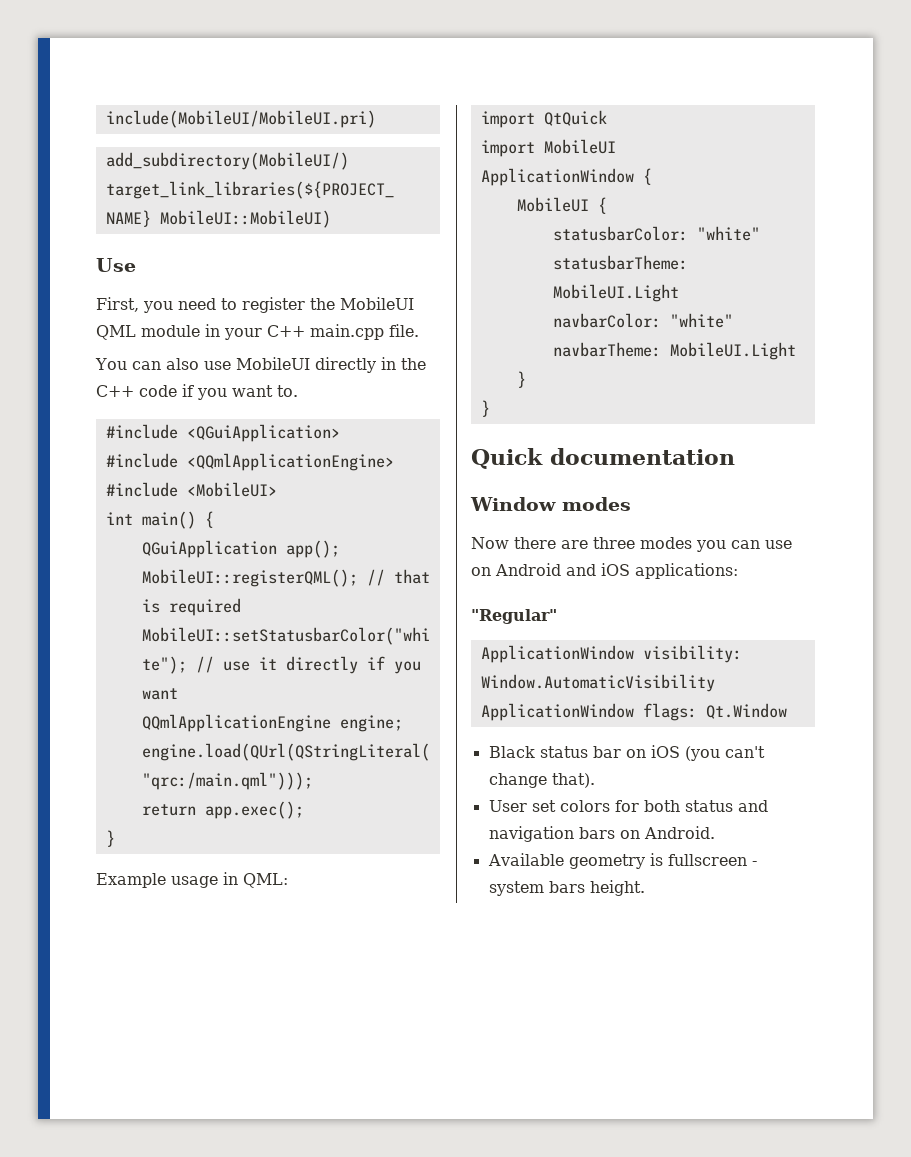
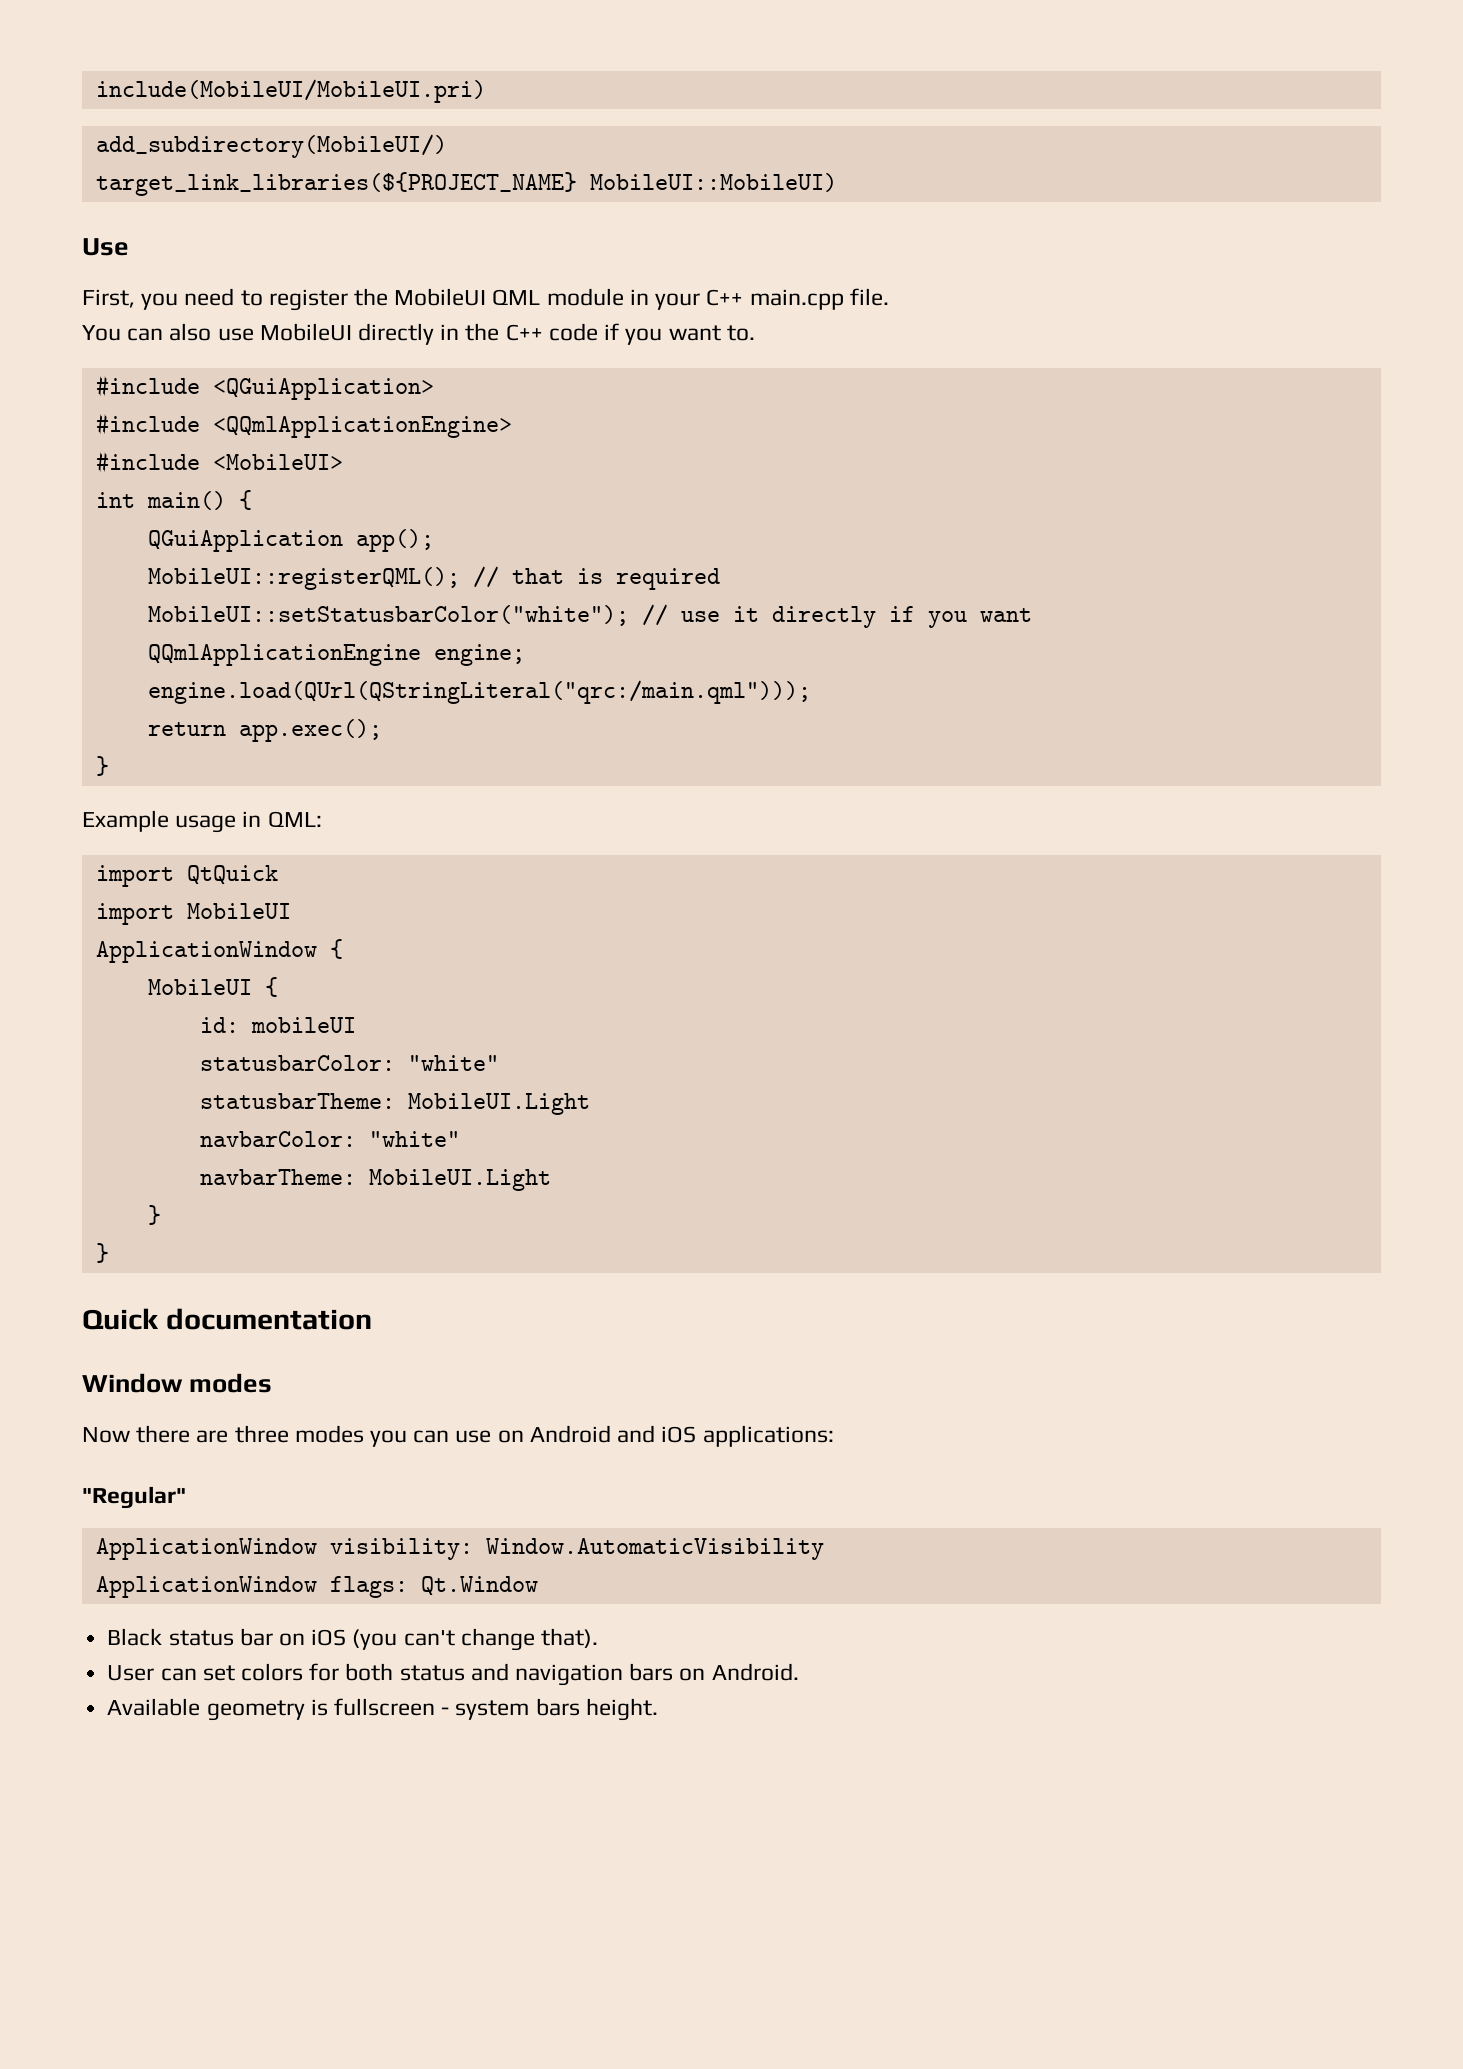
+ id: mobileUI
- User set colors for both status and navigation bars on Android.
+ User can set colors for both status and navigation bars on Android.

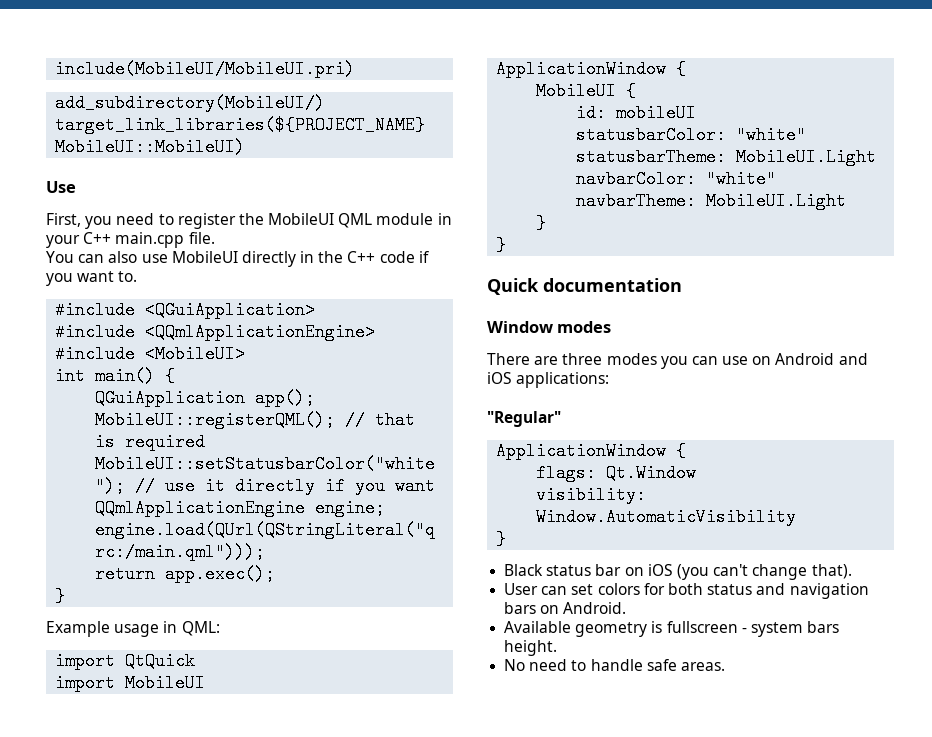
- Now there are three modes you can use on Android and iOS applications:
+ There are three modes you can use on Android and iOS applications:
  "Regular"
- ApplicationWindow visibility: Window.AutomaticVisibility
- ApplicationWindow flags: Qt.Window
+ ApplicationWindow {
+ flags: Qt.Window
+ visibility: Window.AutomaticVisibility
+ }
+ No need to handle safe areas.

